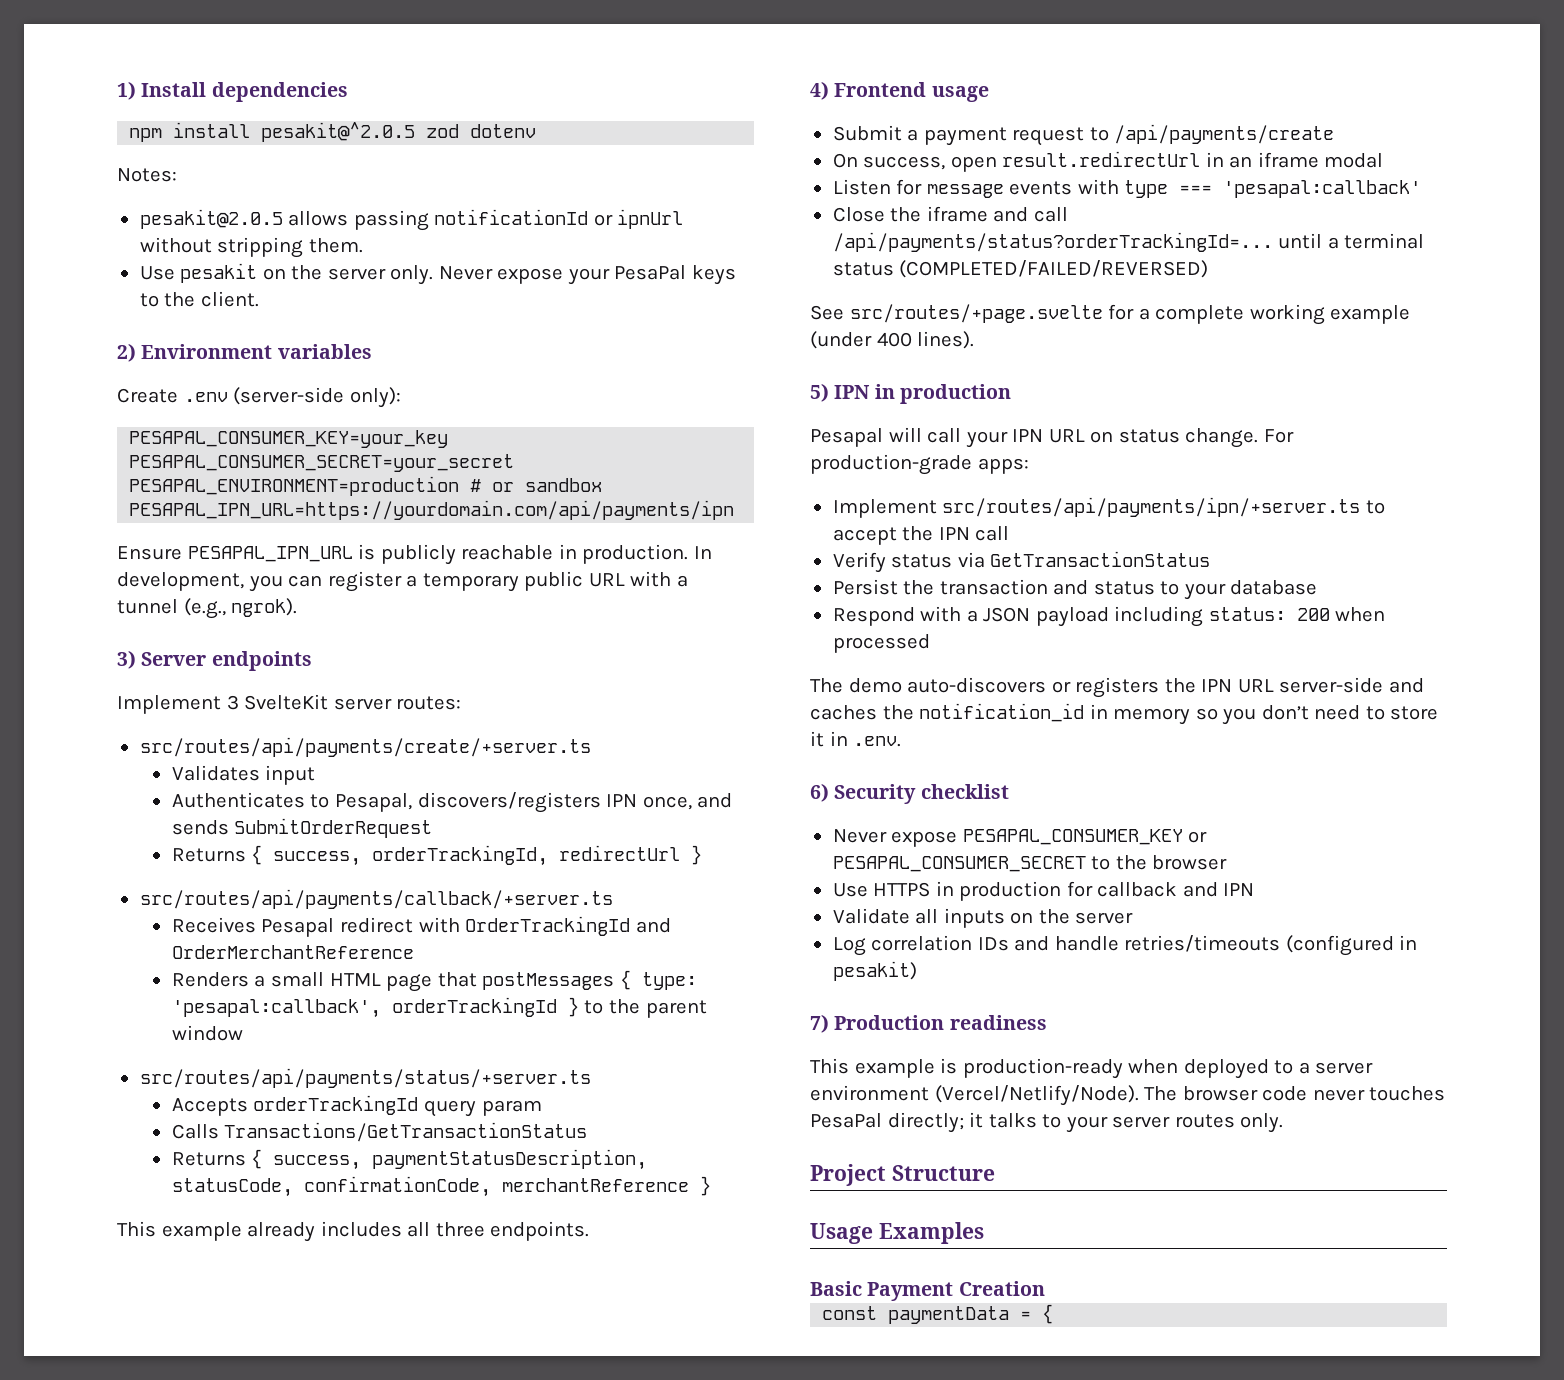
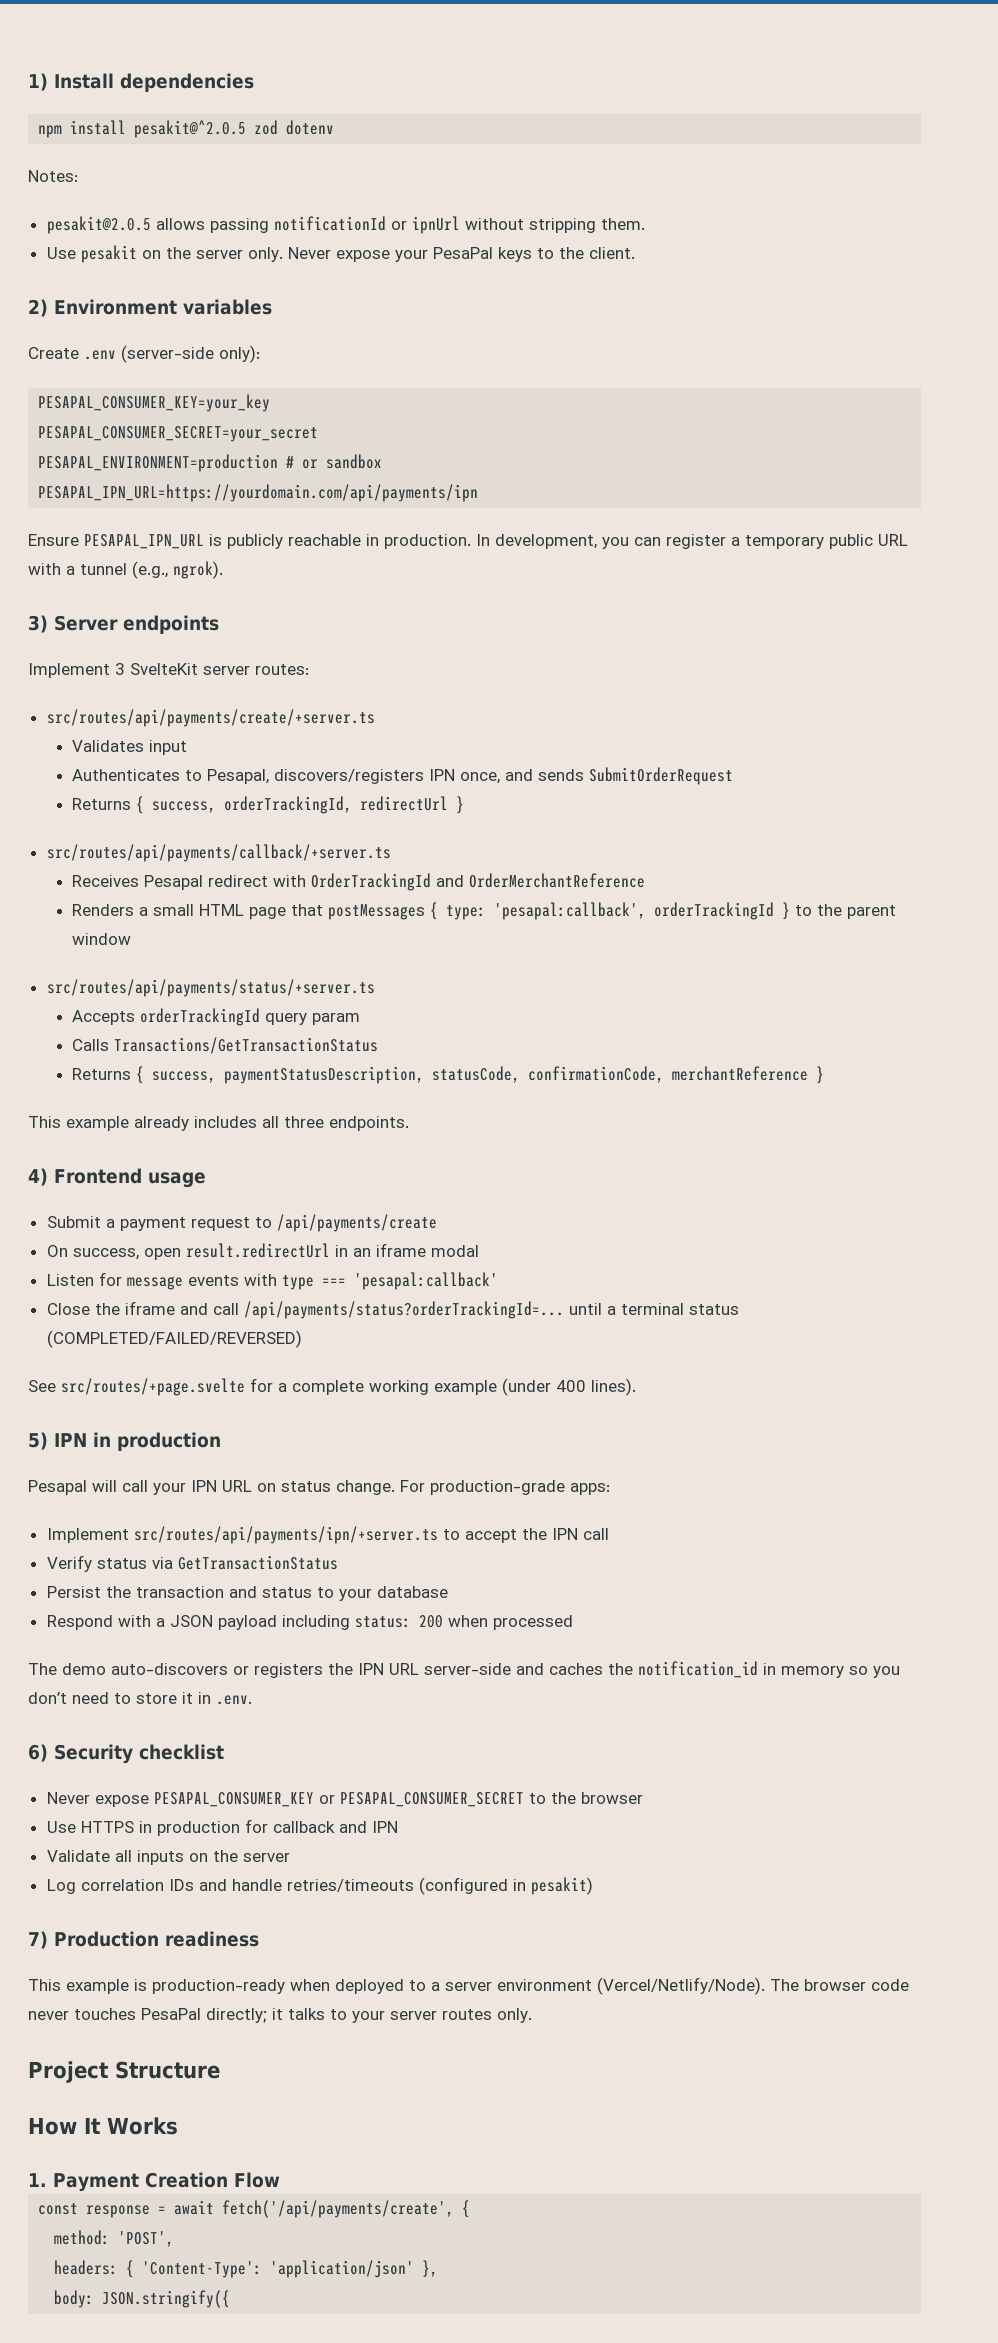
- Usage Examples
- Basic Payment Creation
+ How It Works
+ 1. Payment Creation Flow
- const paymentData = {
+ const response = await fetch('/api/payments/create', {
+ method: 'POST',
+ headers: { 'Content-Type': 'application/json' },
+ body: JSON.stringify({

